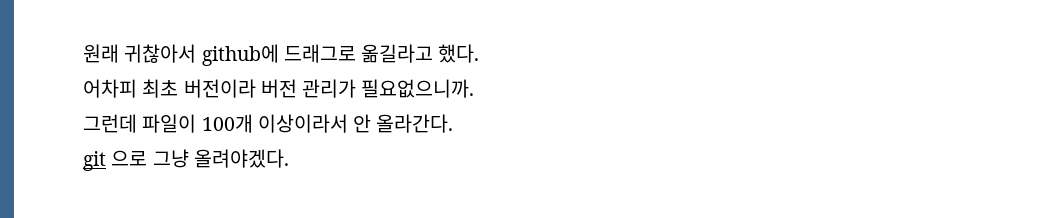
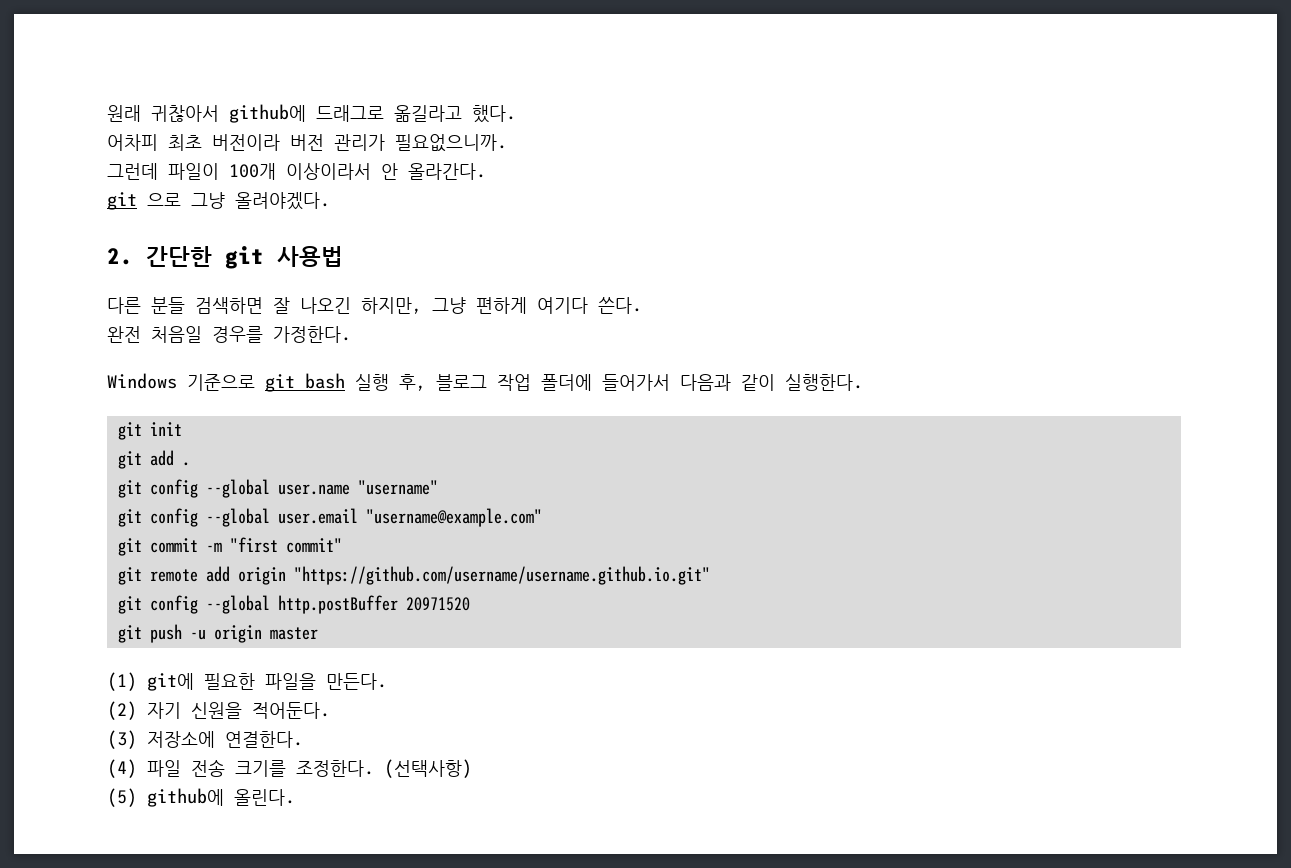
+ 2. 간단한 git 사용법
+ 다른 분들 검색하면 잘 나오긴 하지만, 그냥 편하게 여기다 쓴다.
+ 완전 처음일 경우를 가정한다.
+ Windows 기준으로 git bash 실행 후, 블로그 작업 폴더에 들어가서 다음과 같이 실행한다.
+ git init
+ git add .
+ git config --global user.name "username"
+ git config --global user.email "username@example.com"
+ git commit -m "first commit"
+ git remote add origin "https://github.com/username/username.github.io.git"
+ git config --global http.postBuffer 20971520
+ git push -u origin master
+ (1) git에 필요한 파일을 만든다.
+ (2) 자기 신원을 적어둔다.
+ (3) 저장소에 연결한다.
+ (4) 파일 전송 크기를 조정한다. (선택사항)
+ (5) github에 올린다.

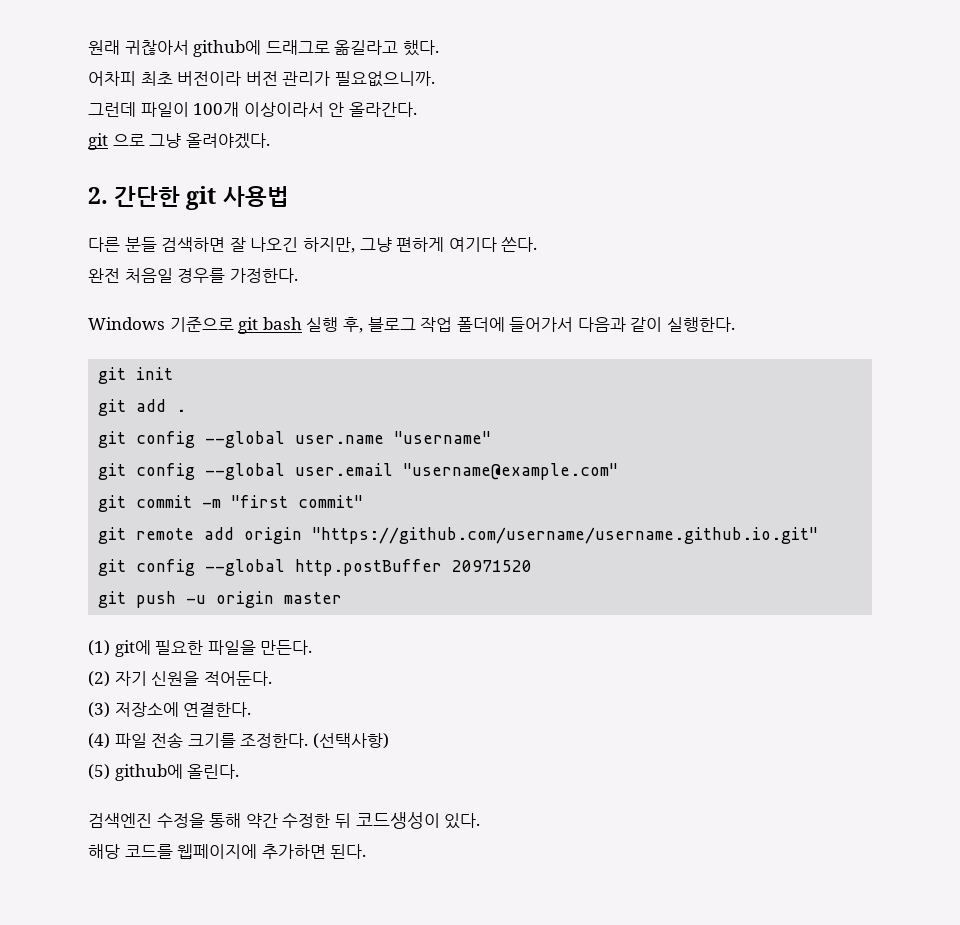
+ 검색엔진 수정을 통해 약간 수정한 뒤 코드생성이 있다.
+ 해당 코드를 웹페이지에 추가하면 된다.

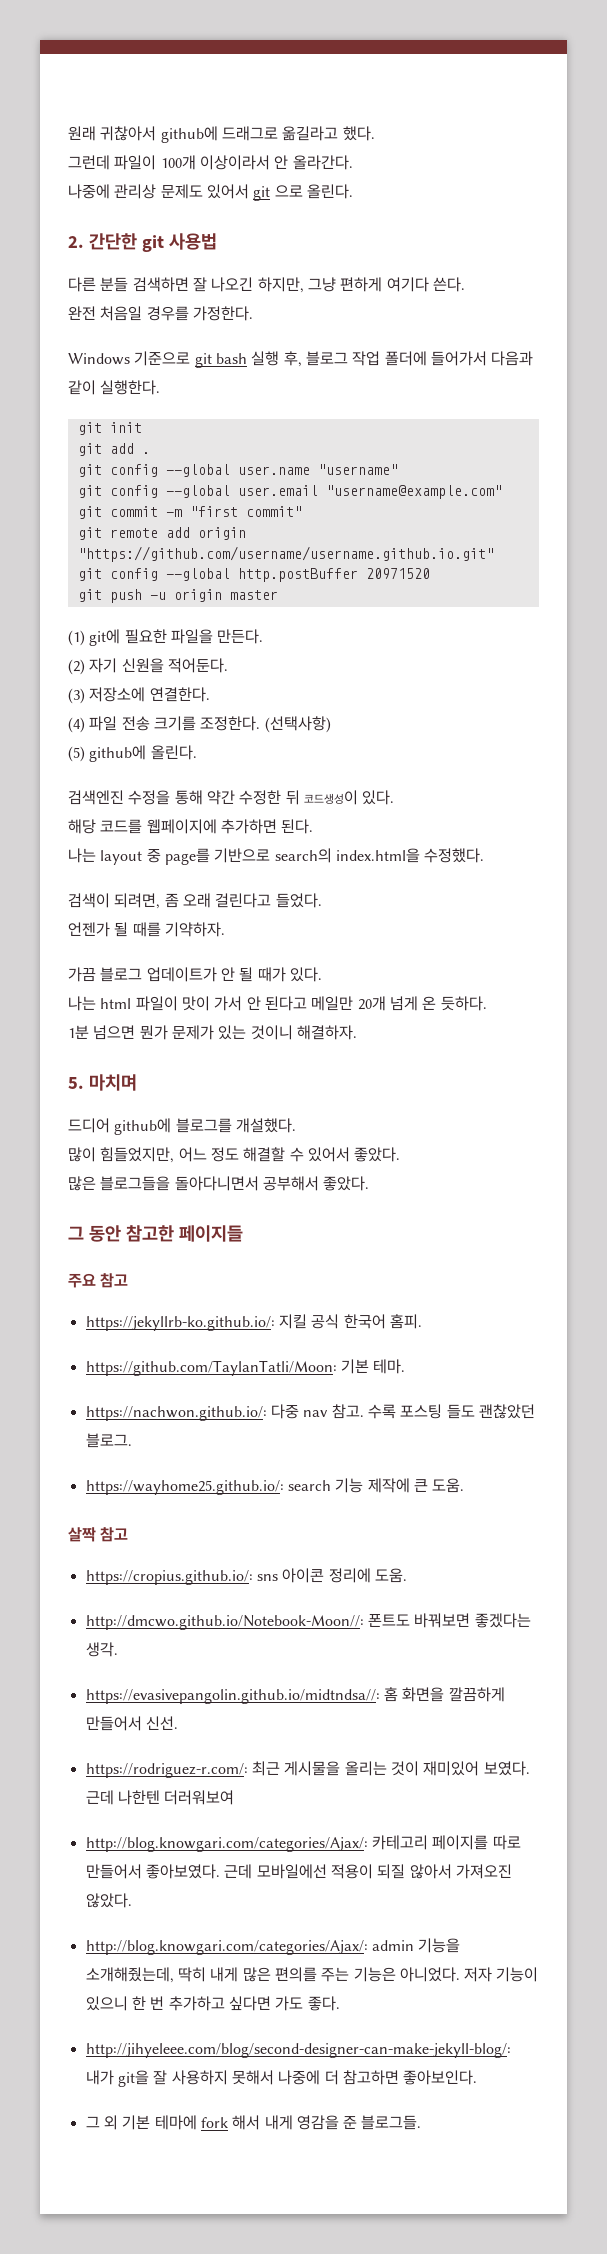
- 어차피 최초 버전이라 버전 관리가 필요없으니까.
- git 으로 그냥 올려야겠다.
+ 나중에 관리상 문제도 있어서 git 으로 올린다.
+ 나는 layout 중 page를 기반으로 search의 index.html을 수정했다.
+ 검색이 되려면, 좀 오래 걸린다고 들었다.
+ 언젠가 될 때를 기약하자.
+ 가끔 블로그 업데이트가 안 될 때가 있다.
+ 나는 html 파일이 맛이 가서 안 된다고 메일만 20개 넘게 온 듯하다.
+ 1분 넘으면 뭔가 문제가 있는 것이니 해결하자.
+ 5. 마치며
+ 드디어 github에 블로그를 개설했다.
+ 많이 힘들었지만, 어느 정도 해결할 수 있어서 좋았다.
+ 많은 블로그들을 돌아다니면서 공부해서 좋았다.
+ 그 동안 참고한 페이지들
+ 주요 참고
+ https://jekyllrb-ko.github.io/: 지킬 공식 한국어 홈피.
+ https://github.com/TaylanTatli/Moon: 기본 테마.
+ https://nachwon.github.io/: 다중 nav 참고. 수록 포스팅 들도 괜찮았던 블로그.
+ https://wayhome25.github.io/: search 기능 제작에 큰 도움.
+ 살짝 참고
+ https://cropius.github.io/: sns 아이콘 정리에 도움.
+ http://dmcwo.github.io/Notebook-Moon//: 폰트도 바꿔보면 좋겠다는 생각.
+ https://evasivepangolin.github.io/midtndsa//: 홈 화면을 깔끔하게 만들어서 신선.
+ https://rodriguez-r.com/: 최근 게시물을 올리는 것이 재미있어 보였다. 근데 나한텐 더러워보여
+ http://blog.knowgari.com/categories/Ajax/: 카테고리 페이지를 따로 만들어서 좋아보였다. 근데 모바일에선 적용이 되질 않아서 가져오진 않았다.
+ http://blog.knowgari.com/categories/Ajax/: admin 기능을 소개해줬는데, 딱히 내게 많은 편의를 주는 기능은 아니었다. 저자 기능이 있으니 한 번 추가하고 싶다면 가도 좋다.
+ http://jihyeleee.com/blog/second-designer-can-make-jekyll-blog/: 내가 git을 잘 사용하지 못해서 나중에 더 참고하면 좋아보인다.
+ 그 외 기본 테마에 fork 해서 내게 영감을 준 블로그들.

